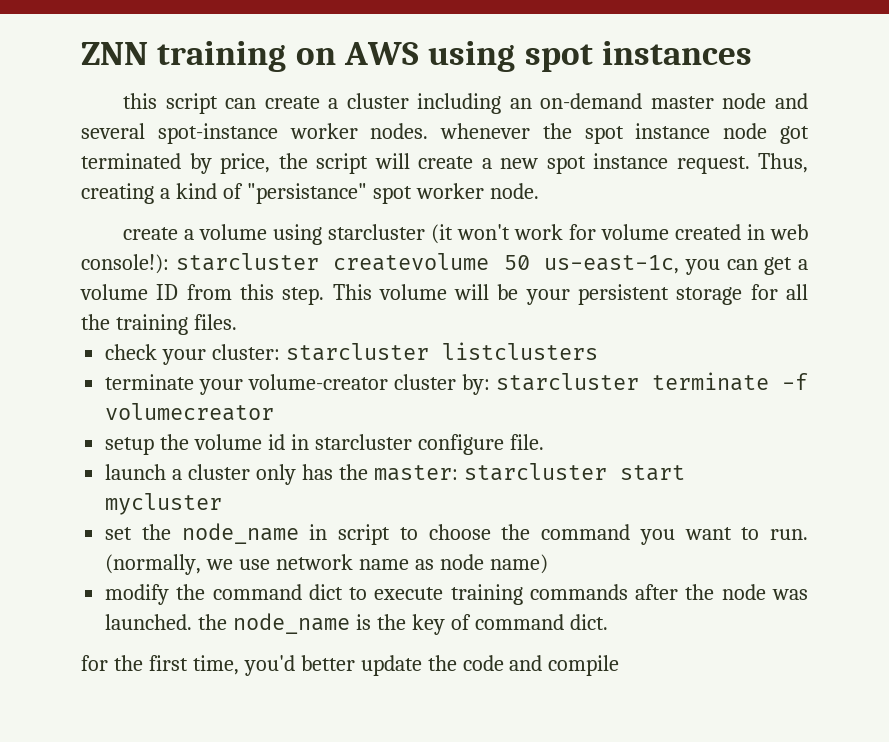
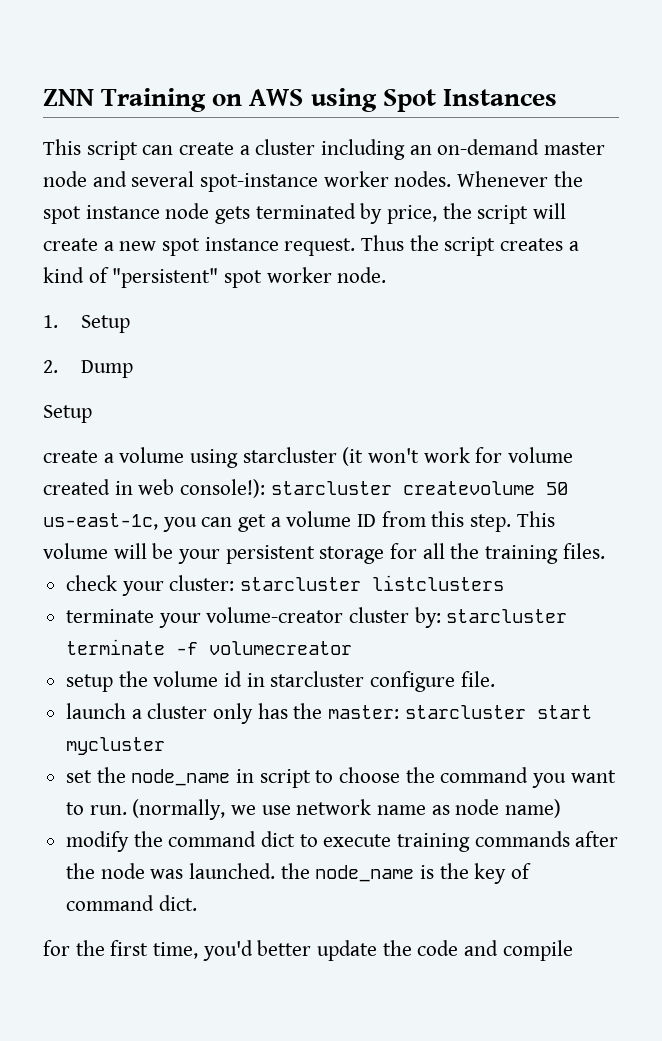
- ZNN training on AWS using spot instances
- this script can create a cluster including an on-demand master node and several spot-instance worker nodes. whenever the spot instance node got terminated by price, the script will create a new spot instance request.
+ ZNN Training on AWS using Spot Instances
+ This script can create a cluster including an on-demand master node and several spot-instance worker nodes. Whenever the spot instance node gets terminated by price, the script will create a new spot instance request.
- Thus, creating a kind of "persistance" spot worker node.
+ Thus the script creates a kind of "persistent" spot worker node.
+ 1. Setup
+ 2. Dump
+ Setup

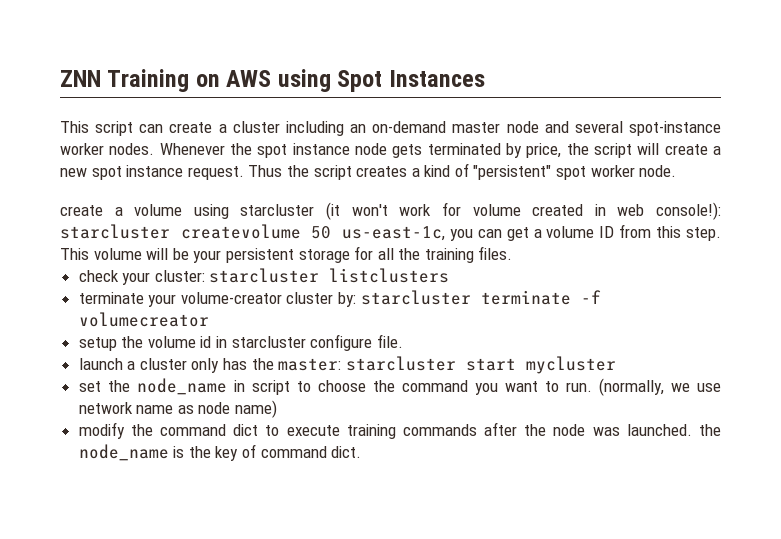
- 1. Setup
- 2. Dump
- Setup
- for the first time, you'd better update the code and compile

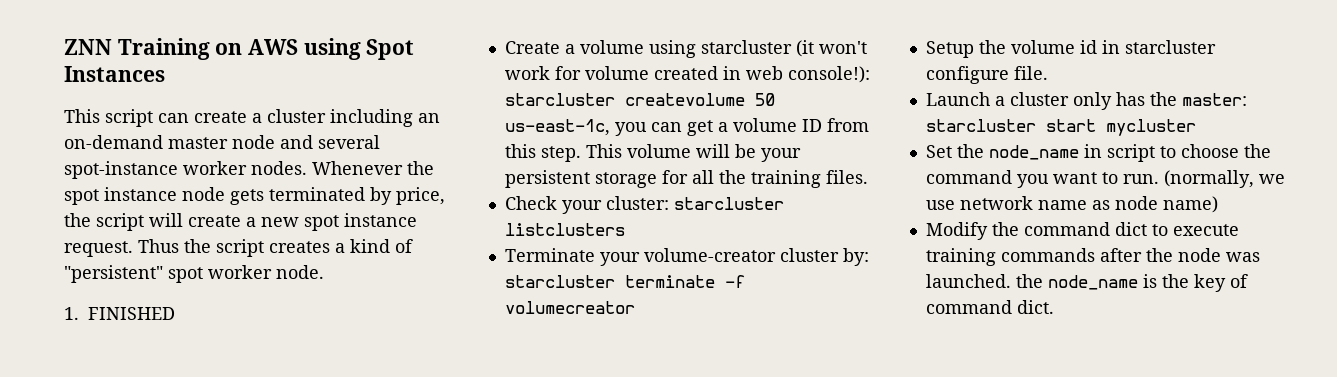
- create a volume using starcluster (it won't work for volume created in web console!): starcluster createvolume 50 us-east-1c, you can get a volume ID from this step.
+ 1. FINISHED
+ Create a volume using starcluster (it won't work for volume created in web console!): starcluster createvolume 50 us-east-1c, you can get a volume ID from this step.
- check your cluster: starcluster listclusters
+ Check your cluster: starcluster listclusters
- terminate your volume-creator cluster by: starcluster terminate -f volumecreator
+ Terminate your volume-creator cluster by: starcluster terminate -f volumecreator
- setup the volume id in starcluster configure file.
+ Setup the volume id in starcluster configure file.
- launch a cluster only has the master: starcluster start mycluster
+ Launch a cluster only has the master: starcluster start mycluster
- set the node_name in script to choose the command you want to run.
+ Set the node_name in script to choose the command you want to run.
- modify the command dict to execute training commands after the node was launched. the node_name is the key of command dict.
+ Modify the command dict to execute training commands after the node was launched. the node_name is the key of command dict.

